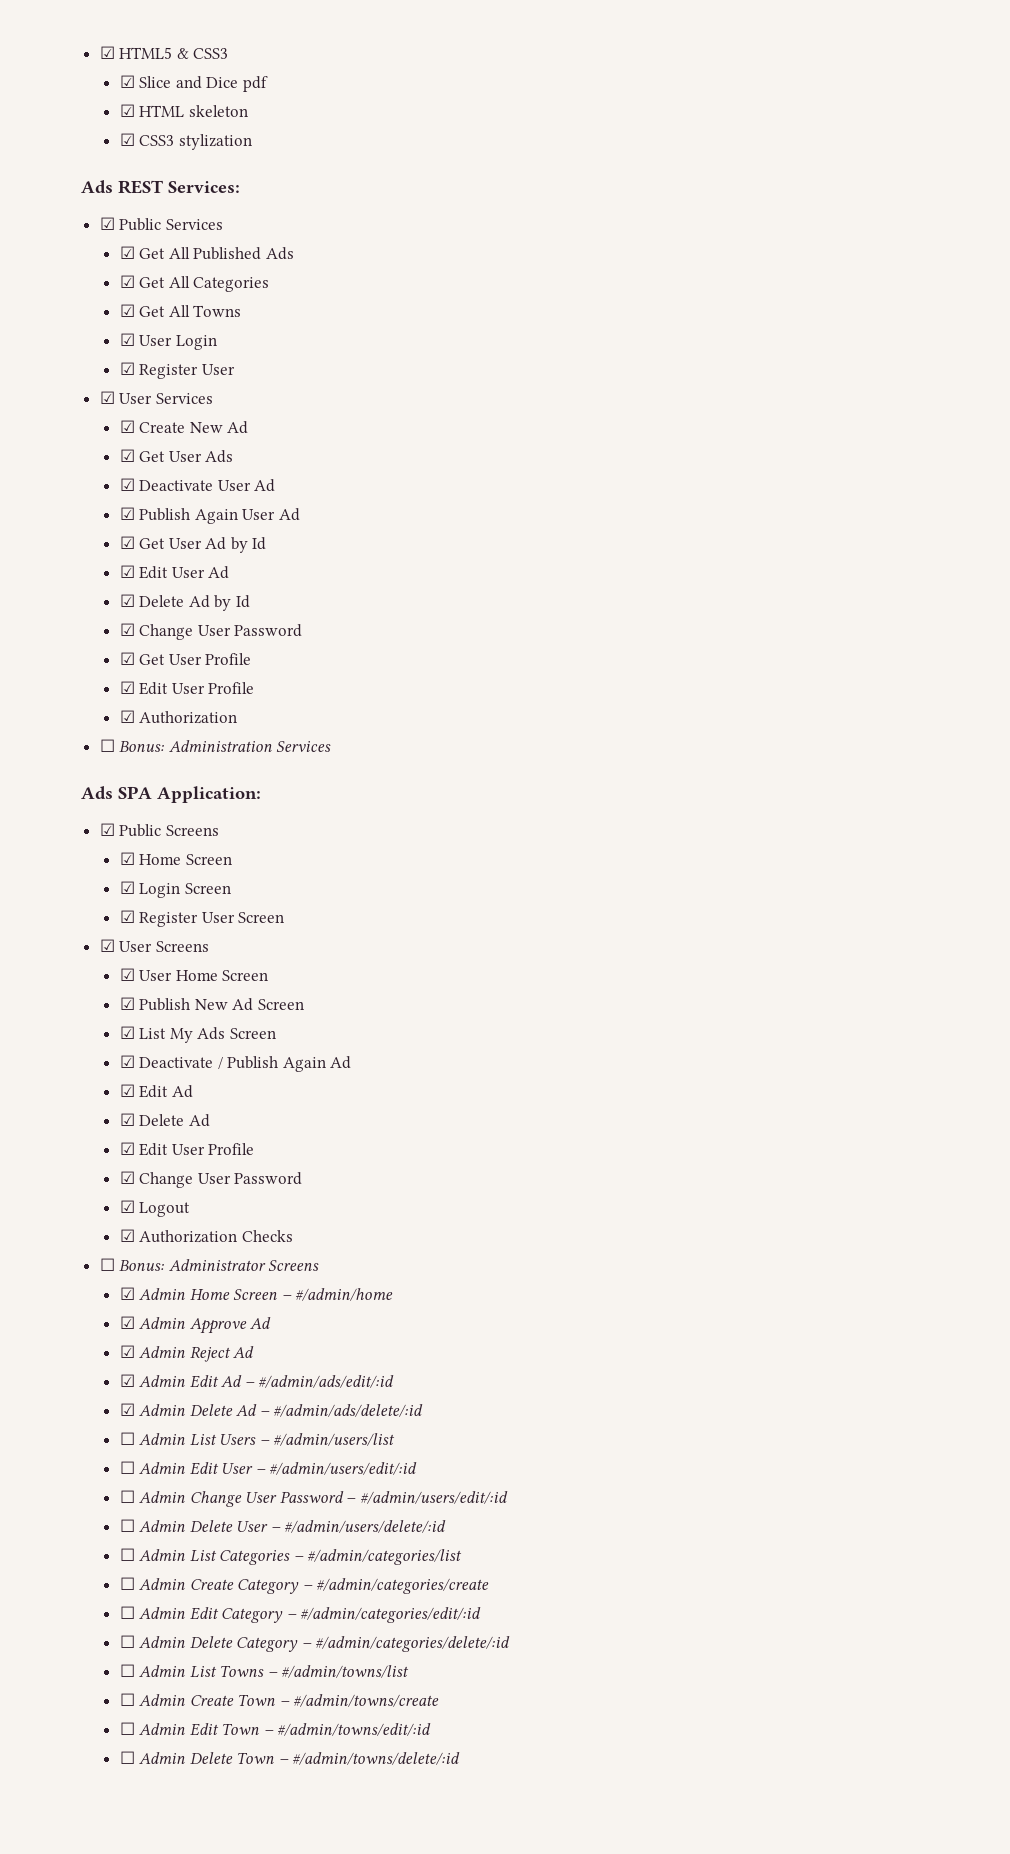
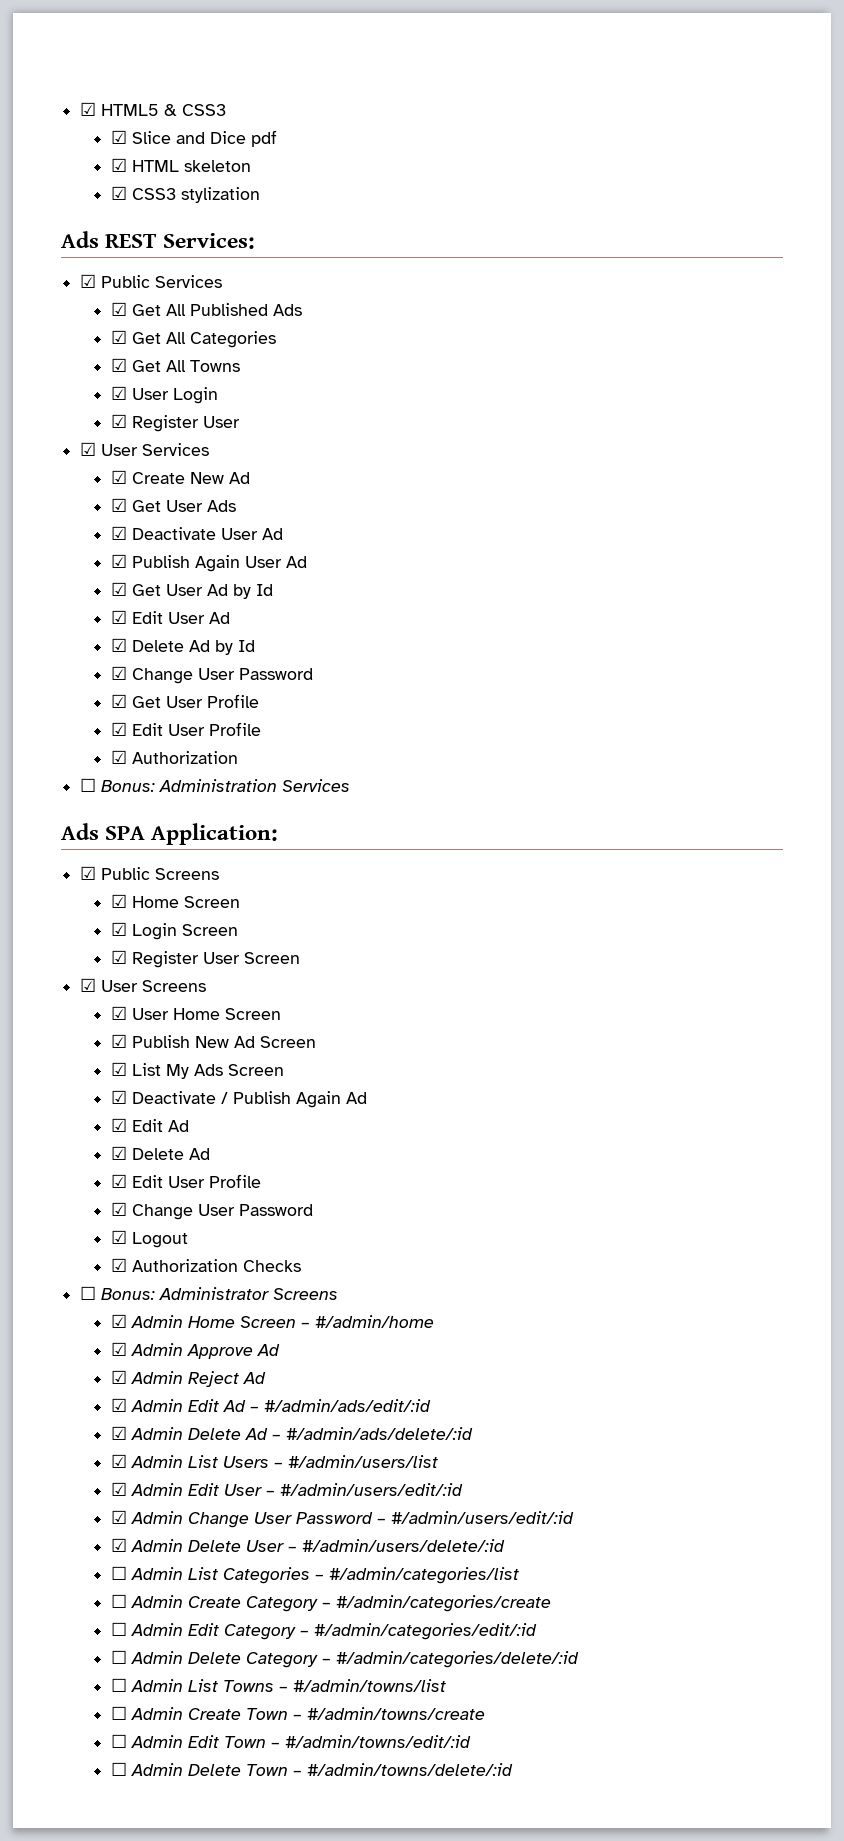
- ☐ Admin List Users – #/admin/users/list
+ ☑ Admin List Users – #/admin/users/list
- ☐ Admin Edit User – #/admin/users/edit/:id
+ ☑ Admin Edit User – #/admin/users/edit/:id
- ☐ Admin Change User Password – #/admin/users/edit/:id
+ ☑ Admin Change User Password – #/admin/users/edit/:id
- ☐ Admin Delete User – #/admin/users/delete/:id
+ ☑ Admin Delete User – #/admin/users/delete/:id

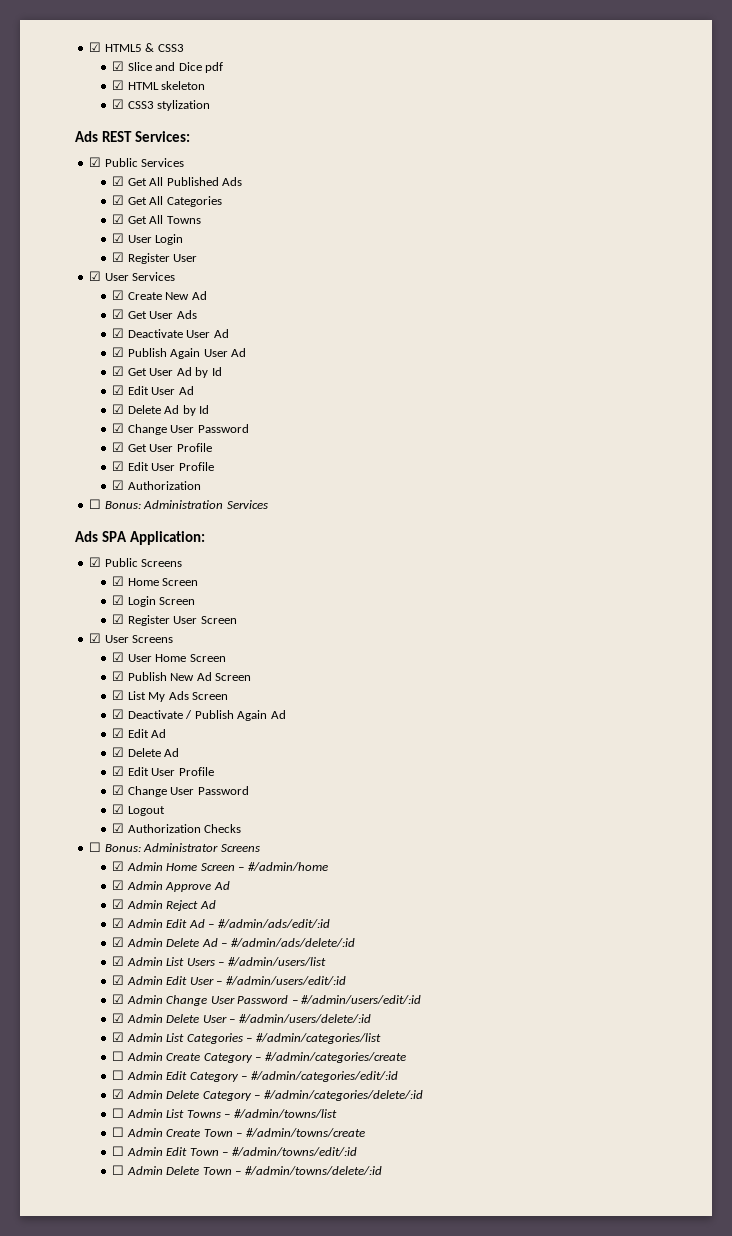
- ☐ Admin List Categories – #/admin/categories/list
+ ☑ Admin List Categories – #/admin/categories/list
- ☐ Admin Delete Category – #/admin/categories/delete/:id
+ ☑ Admin Delete Category – #/admin/categories/delete/:id

